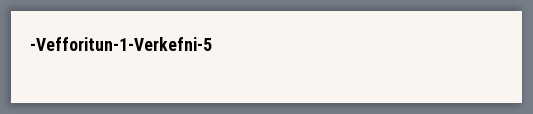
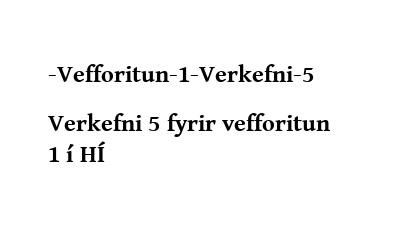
+ Verkefni 5 fyrir vefforitun 1 í HÍ

